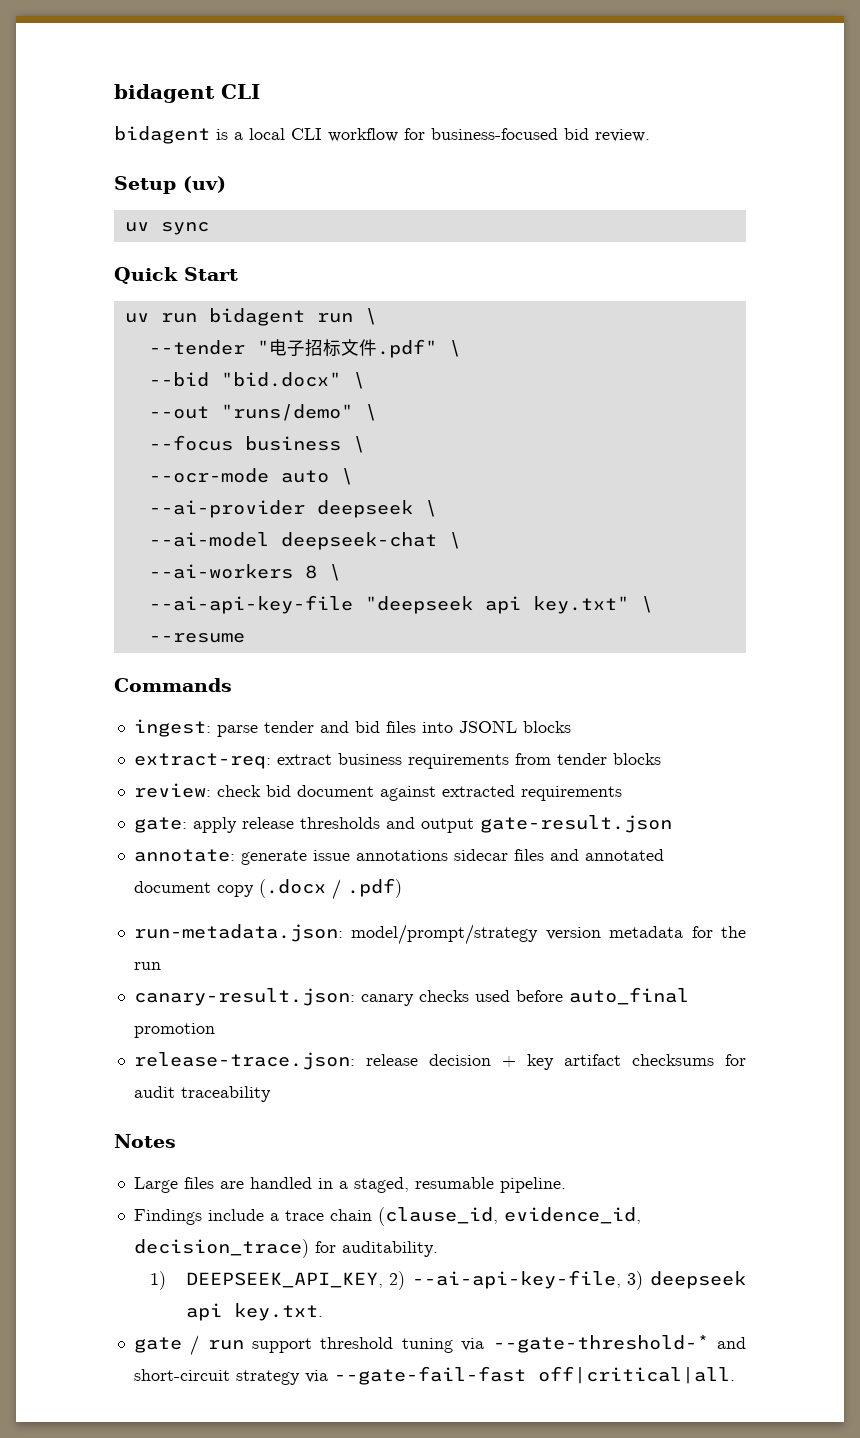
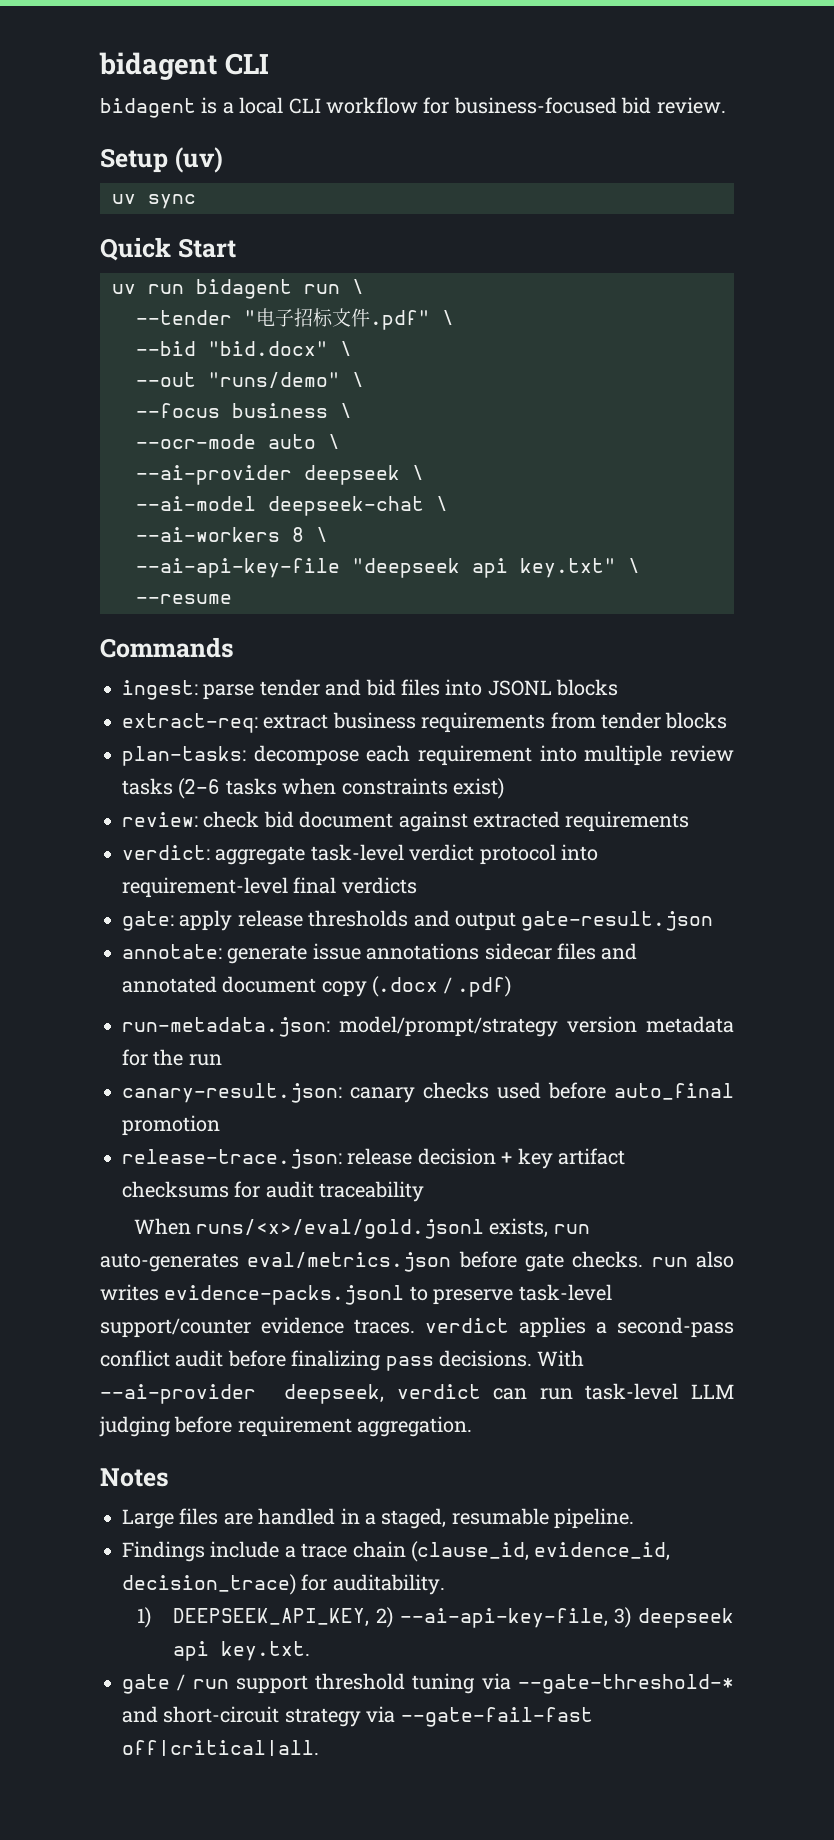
+ plan-tasks: decompose each requirement into multiple review tasks (2-6 tasks when constraints exist)
+ verdict: aggregate task-level verdict protocol into requirement-level final verdicts
+ When runs/<x>/eval/gold.jsonl exists, run auto-generates eval/metrics.json before gate checks. run also writes evidence-packs.jsonl to preserve task-level support/counter evidence traces. verdict applies a second-pass conflict audit before finalizing pass decisions. With --ai-provider deepseek, verdict can run task-level LLM judging before requirement aggregation.

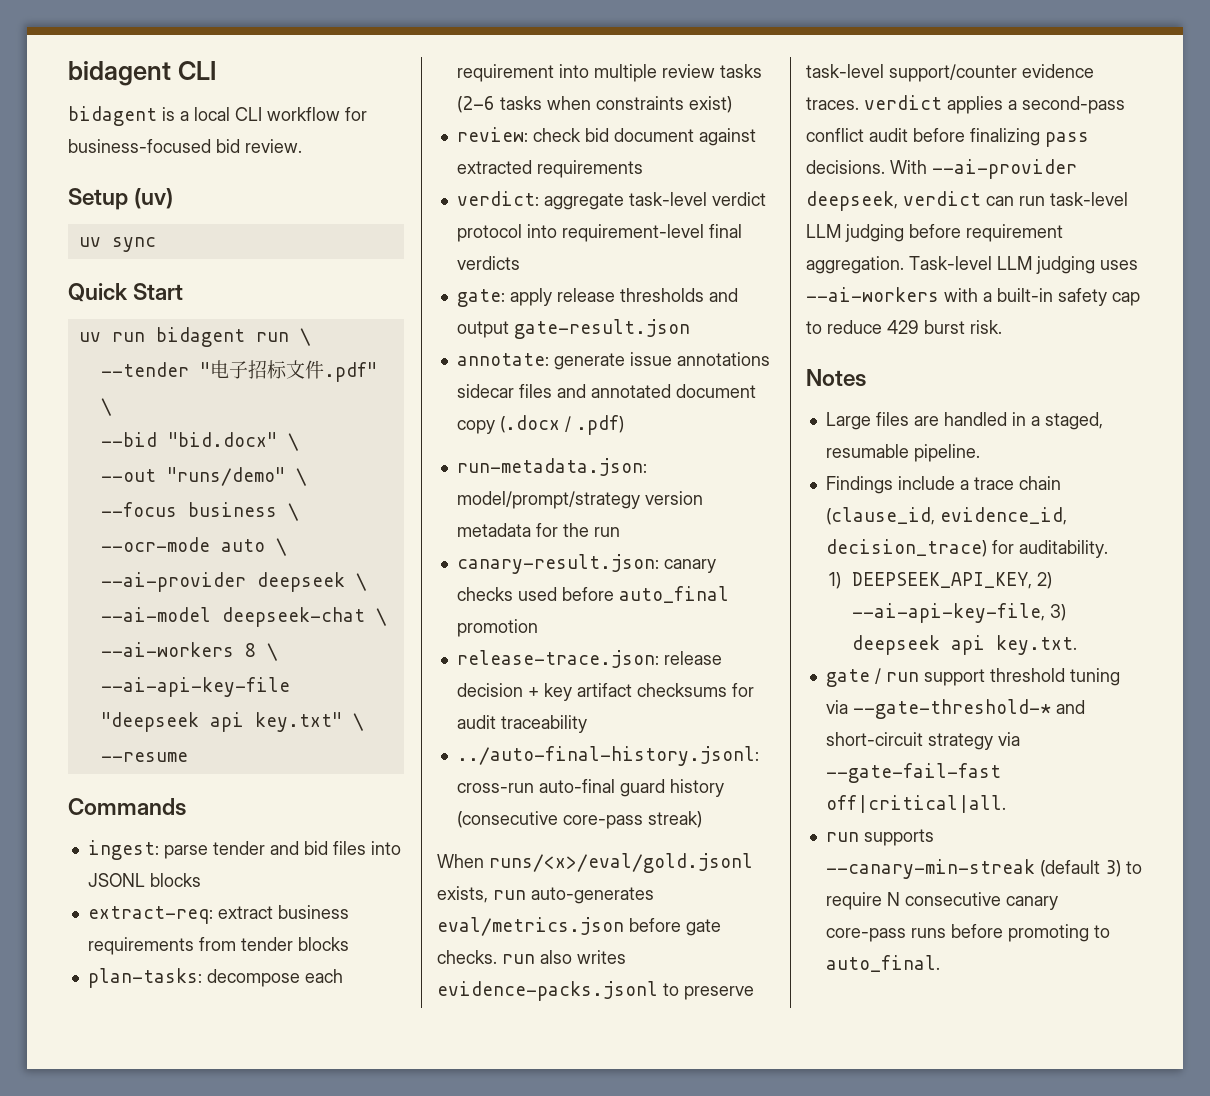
+ ../auto-final-history.jsonl: cross-run auto-final guard history (consecutive core-pass streak)
+ Task-level LLM judging uses --ai-workers with a built-in safety cap to reduce 429 burst risk.
+ run supports --canary-min-streak (default 3) to require N consecutive canary core-pass runs before promoting to auto_final.

